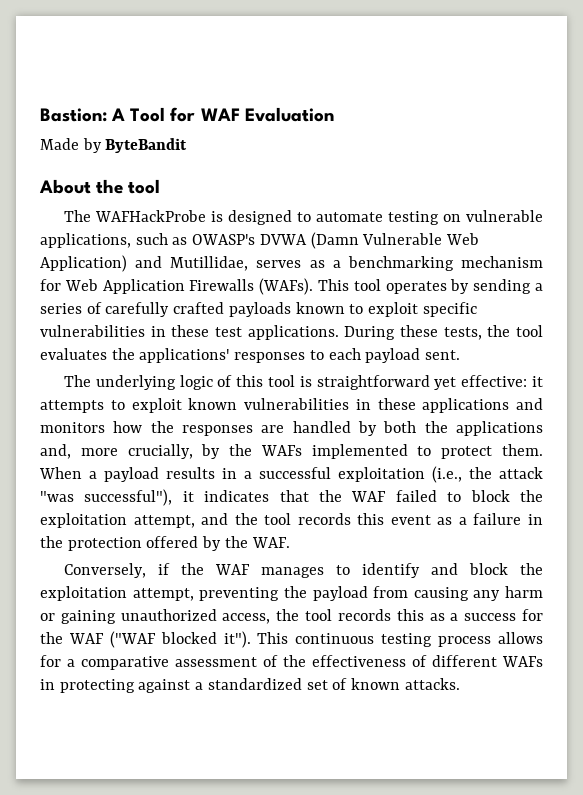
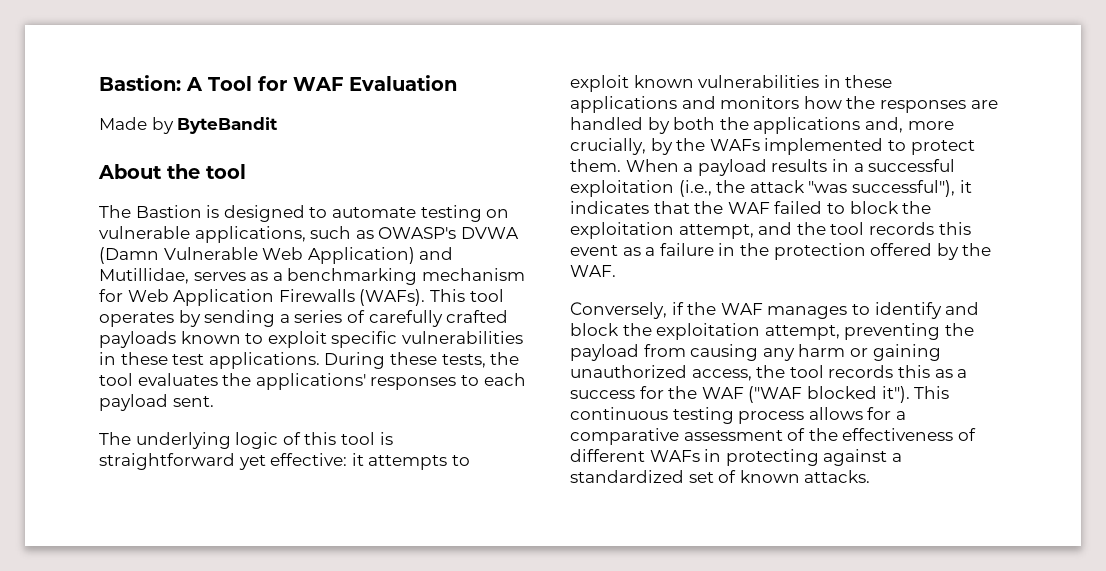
- The WAFHackProbe is designed to automate testing on vulnerable applications, such as OWASP's DVWA (Damn Vulnerable Web Application) and Mutillidae, serves as a benchmarking mechanism for Web Application Firewalls (WAFs).
+ The Bastion is designed to automate testing on vulnerable applications, such as OWASP's DVWA (Damn Vulnerable Web Application) and Mutillidae, serves as a benchmarking mechanism for Web Application Firewalls (WAFs).

